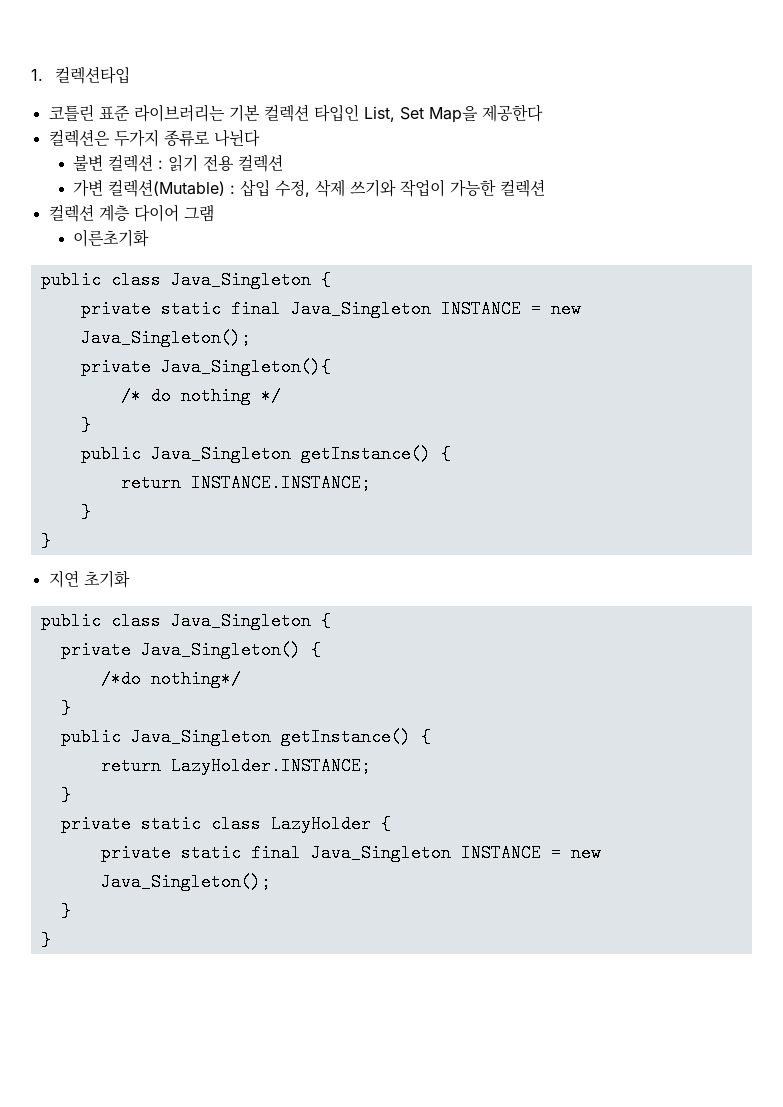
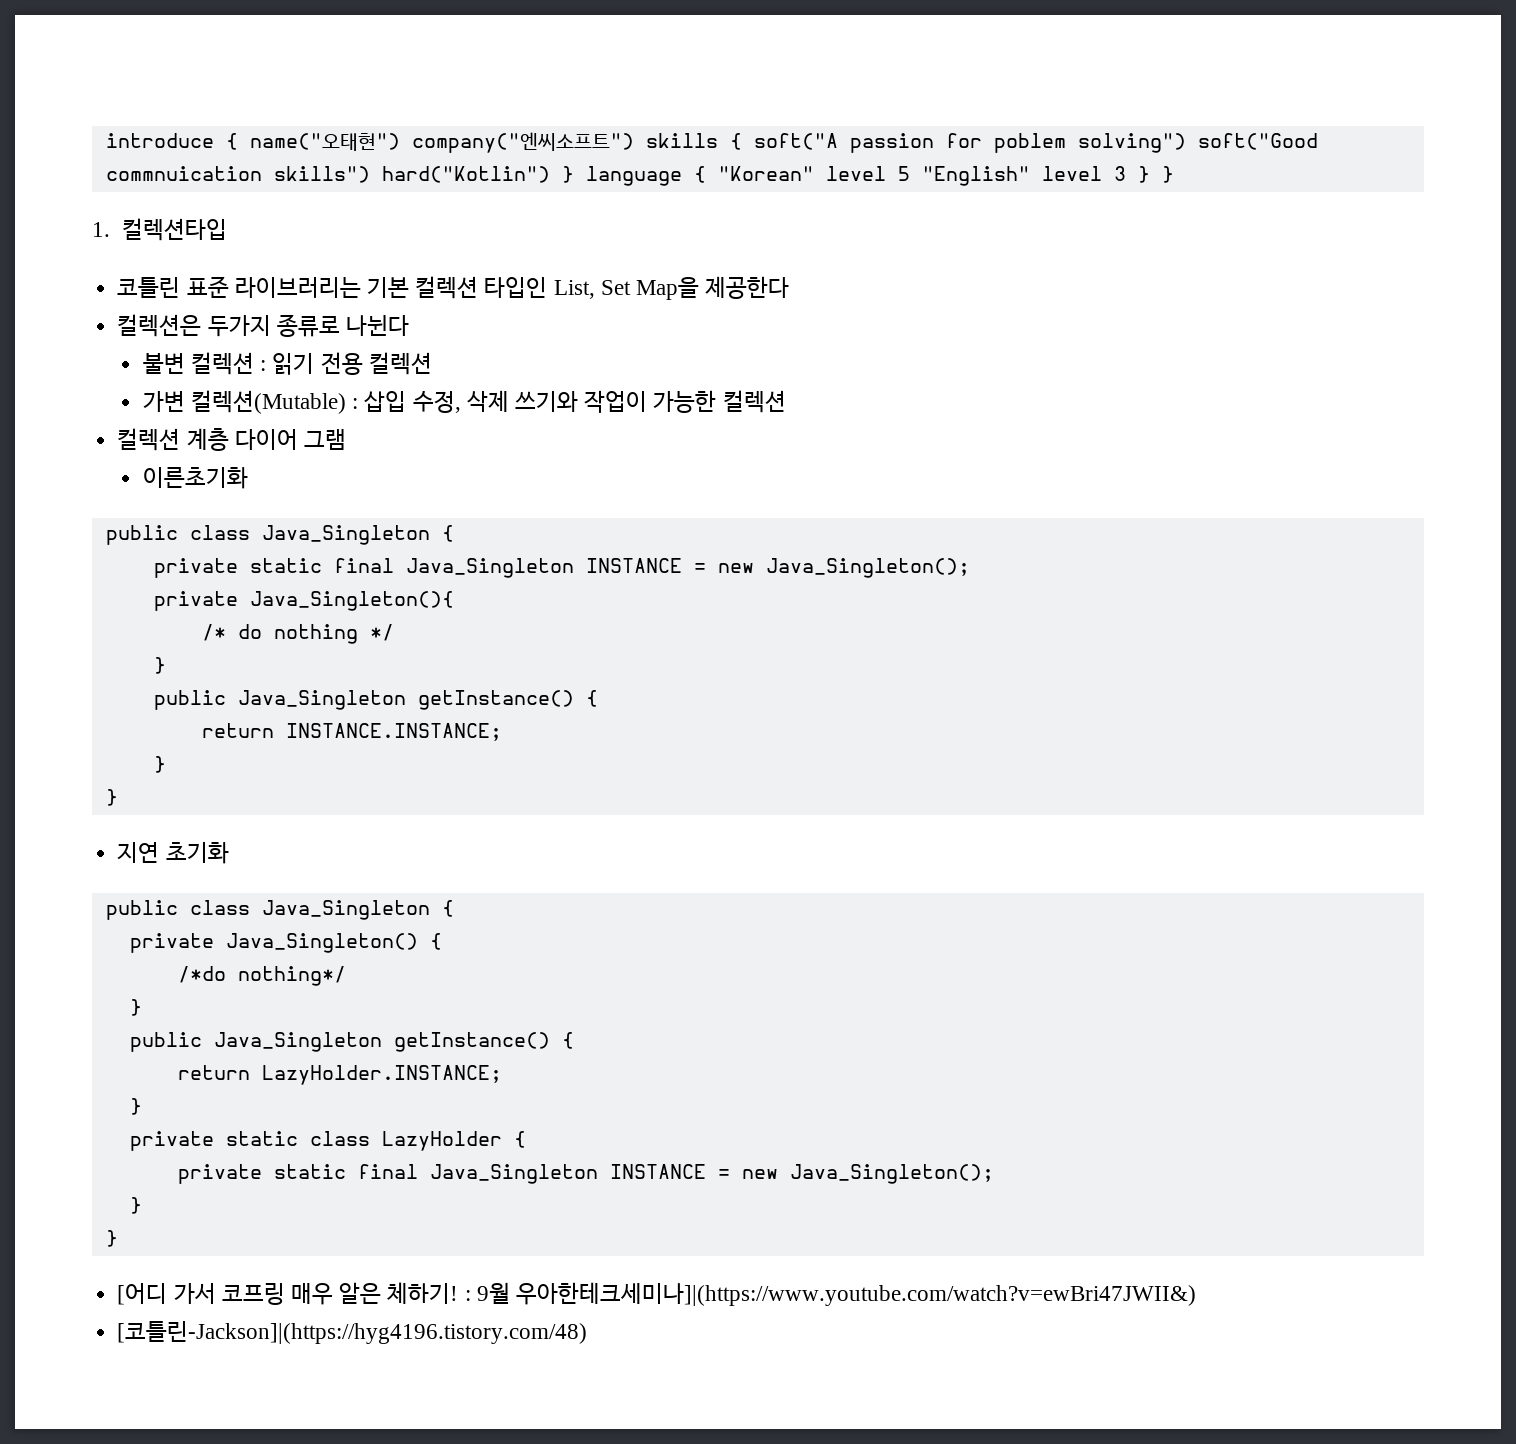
+ introduce { name("오태현") company("엔씨소프트") skills { soft("A passion for poblem solving") soft("Good commnuication skills") hard("Kotlin") } language { "Korean" level 5 "English" level 3 } }
+ [어디 가서 코프링 매우 알은 체하기! : 9월 우아한테크세미나]|(https://www.youtube.com/watch?v=ewBri47JWII&)
+ [코틀린-Jackson]|(https://hyg4196.tistory.com/48)

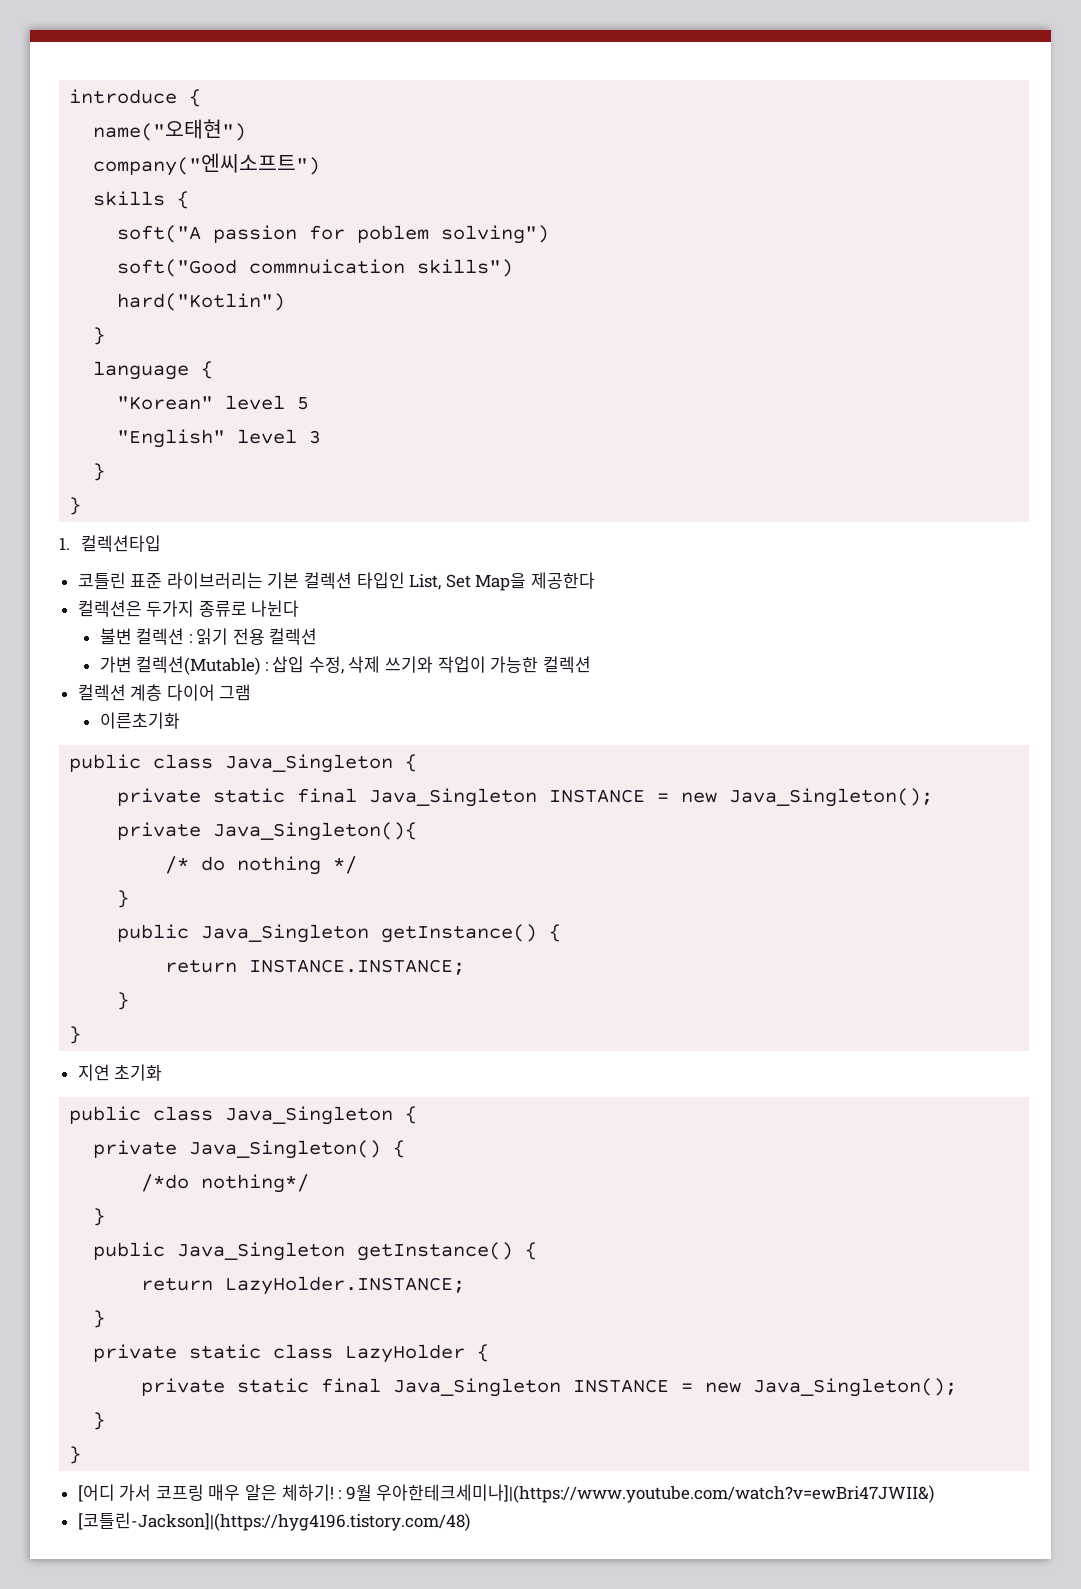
- introduce { name("오태현") company("엔씨소프트") skills { soft("A passion for poblem solving") soft("Good commnuication skills") hard("Kotlin") } language { "Korean" level 5 "English" level 3 } }
+ introduce {
+ name("오태현")
+ company("엔씨소프트")
+ skills {
+ soft("A passion for poblem solving")
+ soft("Good commnuication skills")
+ hard("Kotlin")
+ }
+ language {
+ "Korean" level 5
+ "English" level 3
+ }
+ }

